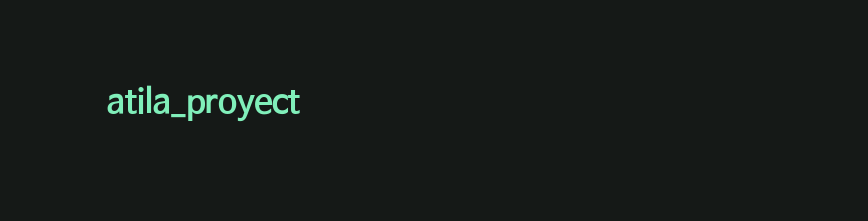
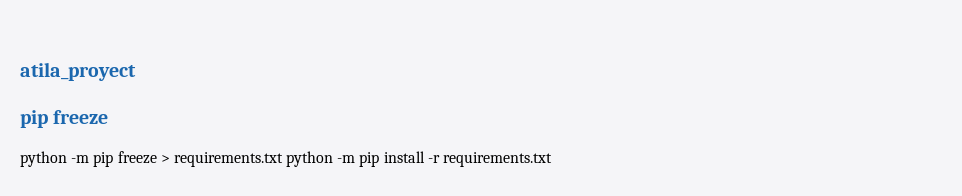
  atila_proyect
+ pip freeze
+ python -m pip freeze > requirements.txt python -m pip install -r requirements.txt

